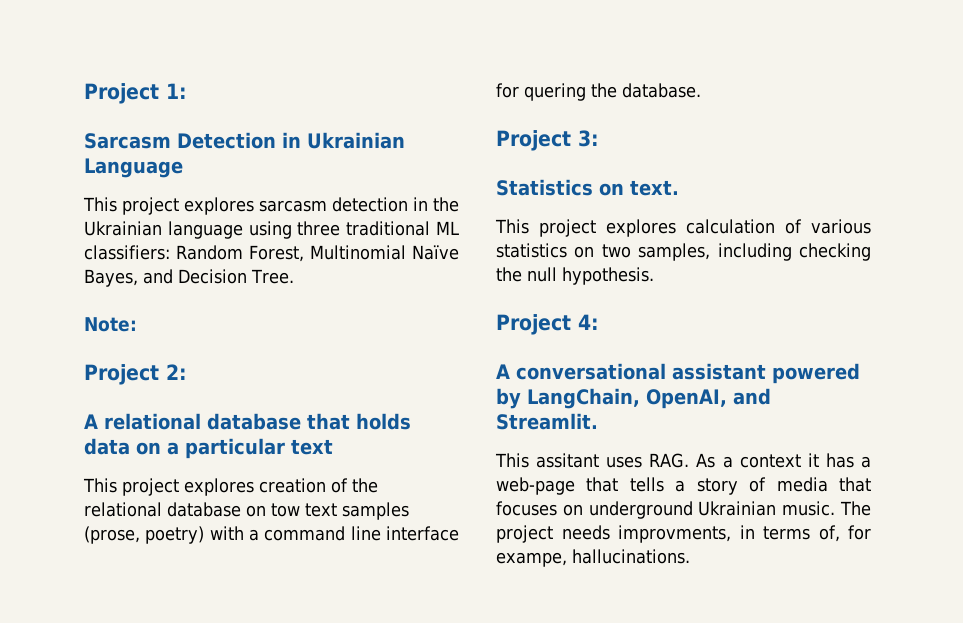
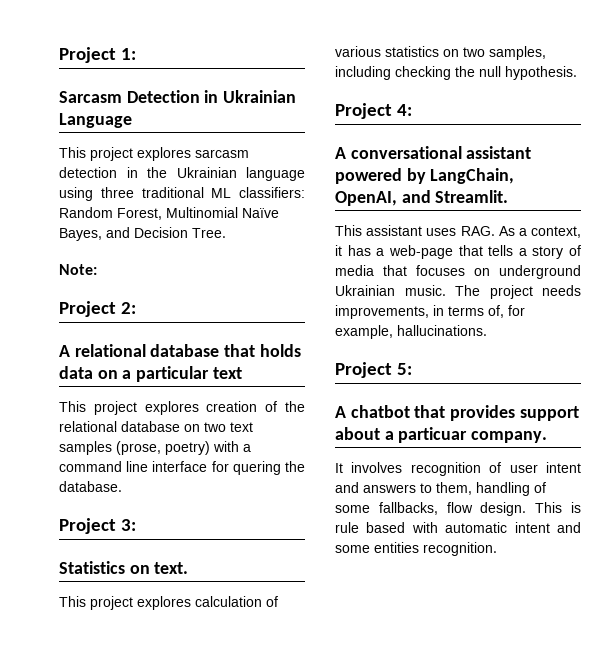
- This project explores creation of the relational database on tow text samples (prose, poetry) with a command line interface for quering the database.
+ This project explores creation of the relational database on two text samples (prose, poetry) with a command line interface for quering the database.
- This assitant uses RAG. As a context it has a web-page that tells a story of media that focuses on underground Ukrainian music.
+ This assistant uses RAG. As a context, it has a web-page that tells a story of media that focuses on underground Ukrainian music.
- The project needs improvments, in terms of, for exampe, hallucinations.
+ The project needs improvements, in terms of, for example, hallucinations.
+ Project 5:
+ A chatbot that provides support about a particuar company.
+ It involves recognition of user intent and answers to them, handling of some fallbacks, flow design. This is rule based with automatic intent and some entities recognition.

